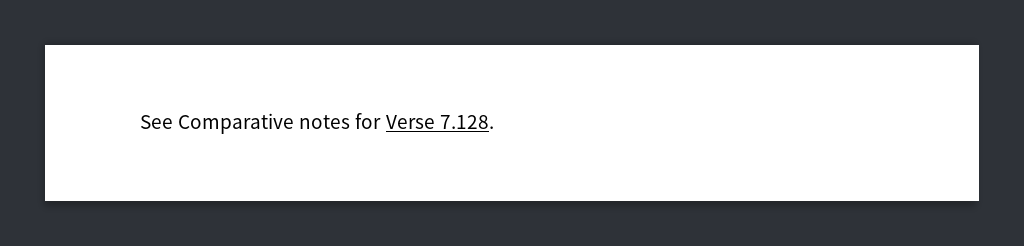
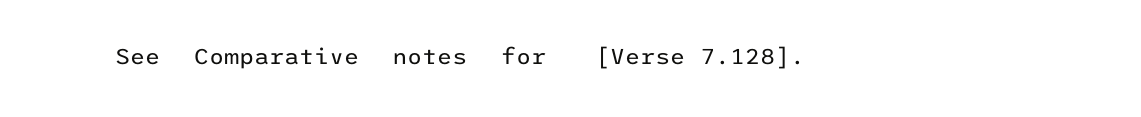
- See Comparative notes for Verse 7.128.
+ See Comparative notes for [Verse 7.128].

